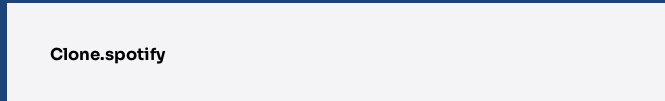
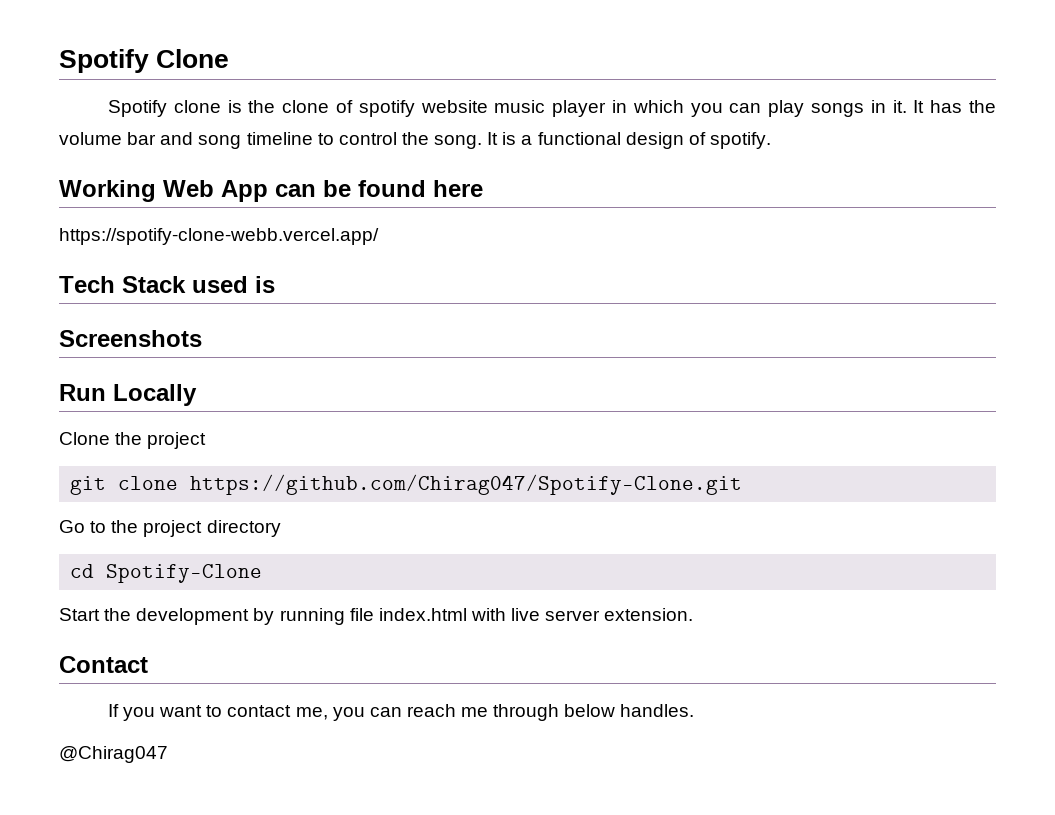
- Clone.spotify
+ Spotify Clone
+ Spotify clone is the clone of spotify website music player in which you can play songs in it. It has the volume bar and song timeline to control the song. It is a functional design of spotify.
+ Working Web App can be found here
+ https://spotify-clone-webb.vercel.app/
+ Tech Stack used is
+ Screenshots
+ Run Locally
+ Clone the project
+ git clone https://github.com/Chirag047/Spotify-Clone.git
+ Go to the project directory
+ cd Spotify-Clone
+ Start the development by running file index.html with live server extension.
+ Contact
+ If you want to contact me, you can reach me through below handles.
+ @Chirag047

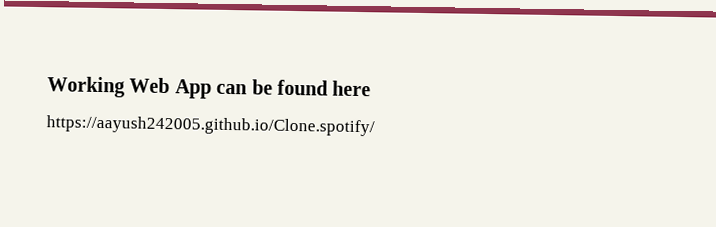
- Spotify Clone
- Spotify clone is the clone of spotify website music player in which you can play songs in it. It has the volume bar and song timeline to control the song. It is a functional design of spotify.
- https://spotify-clone-webb.vercel.app/
- Tech Stack used is
- Screenshots
- Run Locally
- Clone the project
- git clone https://github.com/Chirag047/Spotify-Clone.git
- Go to the project directory
- cd Spotify-Clone
- Start the development by running file index.html with live server extension.
- Contact
- If you want to contact me, you can reach me through below handles.
- @Chirag047
+ https://aayush242005.github.io/Clone.spotify/

